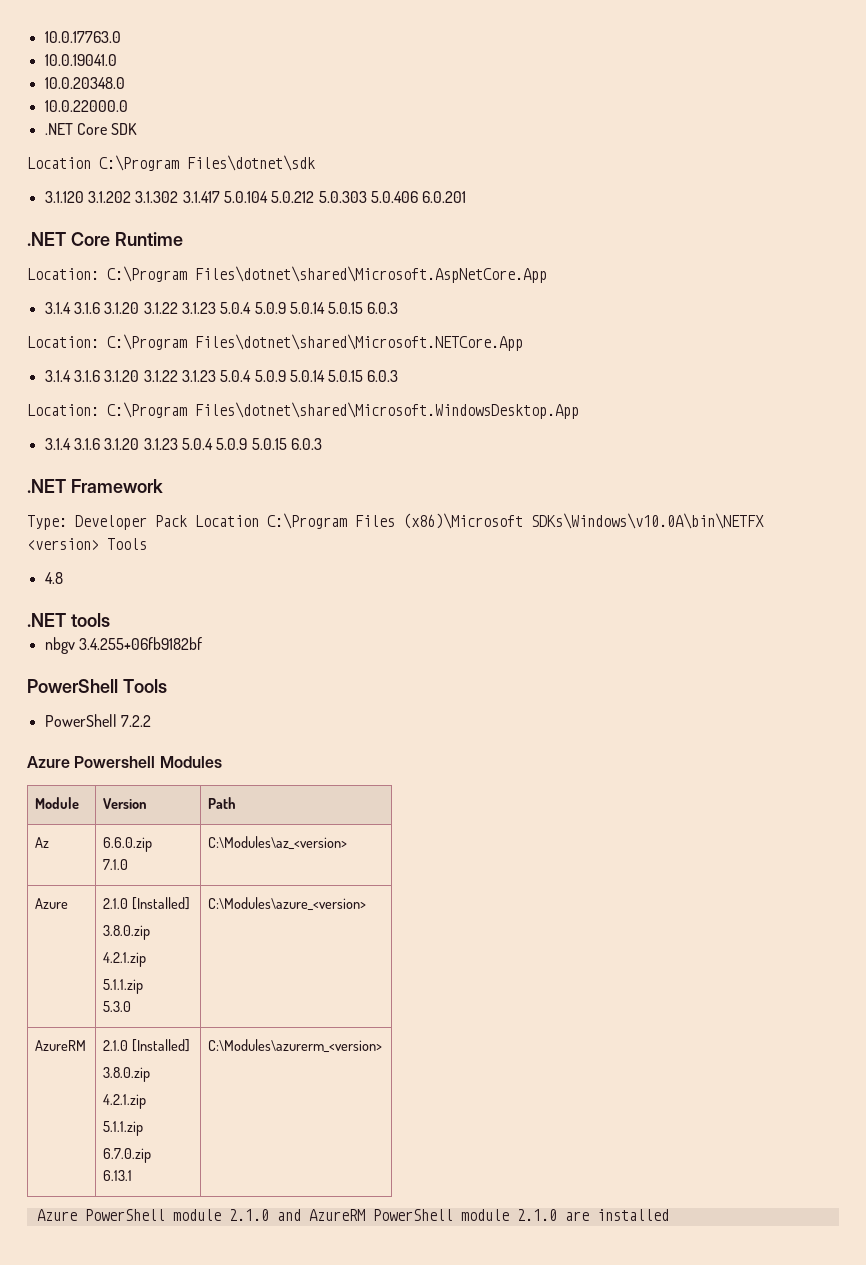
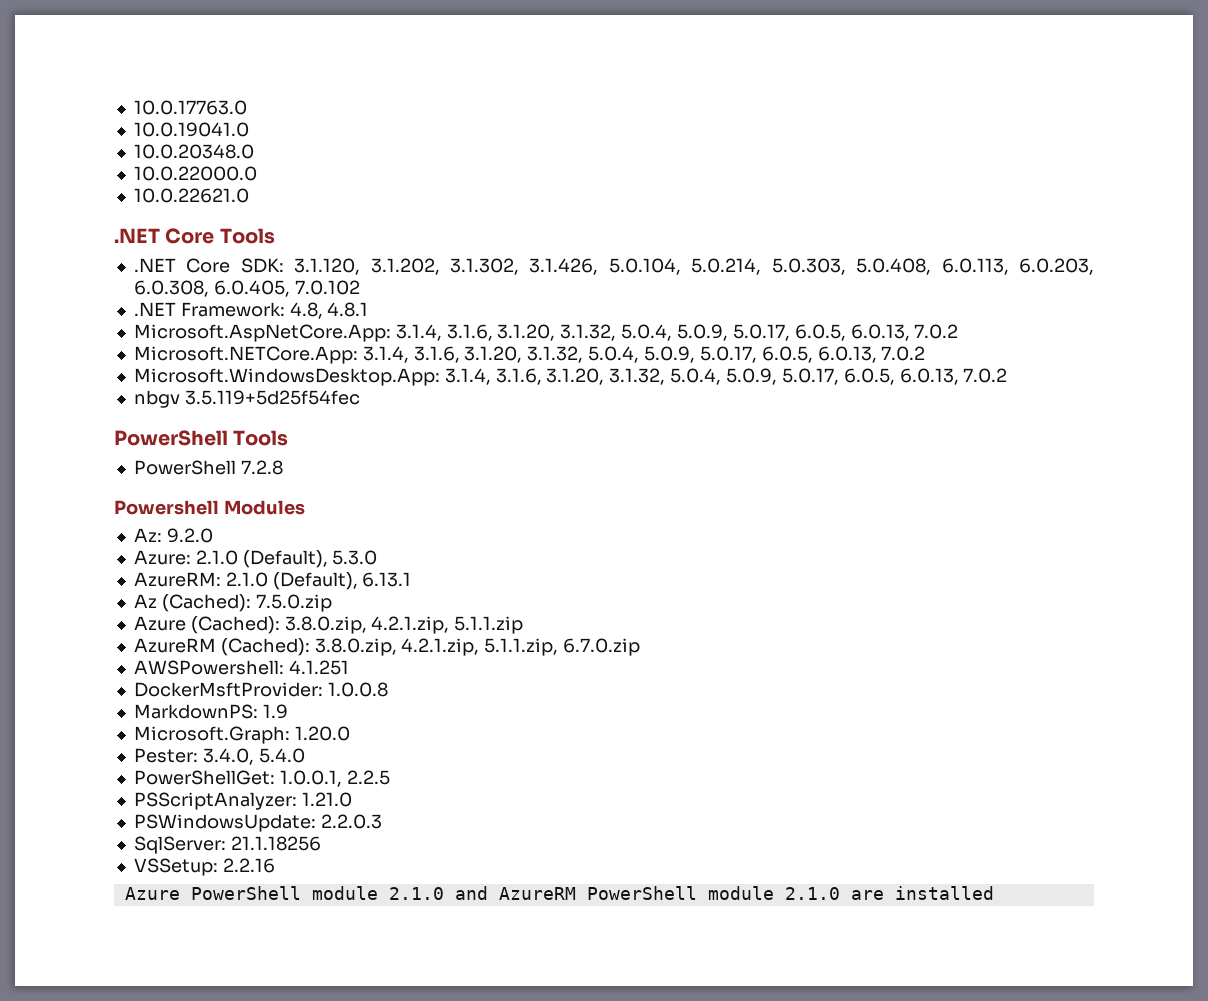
- .NET Core SDK
- Location C:\Program Files\dotnet\sdk
- 3.1.120 3.1.202 3.1.302 3.1.417 5.0.104 5.0.212 5.0.303 5.0.406 6.0.201
- .NET Core Runtime
- Location: C:\Program Files\dotnet\shared\Microsoft.AspNetCore.App
- 3.1.4 3.1.6 3.1.20 3.1.22 3.1.23 5.0.4 5.0.9 5.0.14 5.0.15 6.0.3
- Location: C:\Program Files\dotnet\shared\Microsoft.NETCore.App
- 3.1.4 3.1.6 3.1.20 3.1.22 3.1.23 5.0.4 5.0.9 5.0.14 5.0.15 6.0.3
- Location: C:\Program Files\dotnet\shared\Microsoft.WindowsDesktop.App
- 3.1.4 3.1.6 3.1.20 3.1.23 5.0.4 5.0.9 5.0.15 6.0.3
- .NET Framework
- Type: Developer Pack Location C:\Program Files (x86)\Microsoft SDKs\Windows\v10.0A\bin\NETFX <version> Tools
- 4.8
- .NET tools
+ 10.0.22621.0
+ .NET Core Tools
+ .NET Core SDK: 3.1.120, 3.1.202, 3.1.302, 3.1.426, 5.0.104, 5.0.214, 5.0.303, 5.0.408, 6.0.113, 6.0.203, 6.0.308, 6.0.405, 7.0.102
+ .NET Framework: 4.8, 4.8.1
+ Microsoft.AspNetCore.App: 3.1.4, 3.1.6, 3.1.20, 3.1.32, 5.0.4, 5.0.9, 5.0.17, 6.0.5, 6.0.13, 7.0.2
+ Microsoft.NETCore.App: 3.1.4, 3.1.6, 3.1.20, 3.1.32, 5.0.4, 5.0.9, 5.0.17, 6.0.5, 6.0.13, 7.0.2
+ Microsoft.WindowsDesktop.App: 3.1.4, 3.1.6, 3.1.20, 3.1.32, 5.0.4, 5.0.9, 5.0.17, 6.0.5, 6.0.13, 7.0.2
- nbgv 3.4.255+06fb9182bf
+ nbgv 3.5.119+5d25f54fec
- PowerShell 7.2.2
- Azure Powershell Modules
- Module | Version | Path
- Az | 6.6.0.zip
- 7.1.0 | C:\Modules\az_<version>
- Azure | 2.1.0 [Installed]
- 3.8.0.zip
- 4.2.1.zip
- 5.1.1.zip
- 5.3.0 | C:\Modules\azure_<version>
- AzureRM | 2.1.0 [Installed]
- 3.8.0.zip
- 4.2.1.zip
- 5.1.1.zip
- 6.7.0.zip
- 6.13.1 | C:\Modules\azurerm_<version>
+ PowerShell 7.2.8
+ Powershell Modules
+ Az: 9.2.0
+ Azure: 2.1.0 (Default), 5.3.0
+ AzureRM: 2.1.0 (Default), 6.13.1
+ Az (Cached): 7.5.0.zip
+ Azure (Cached): 3.8.0.zip, 4.2.1.zip, 5.1.1.zip
+ AzureRM (Cached): 3.8.0.zip, 4.2.1.zip, 5.1.1.zip, 6.7.0.zip
+ AWSPowershell: 4.1.251
+ DockerMsftProvider: 1.0.0.8
+ MarkdownPS: 1.9
+ Microsoft.Graph: 1.20.0
+ Pester: 3.4.0, 5.4.0
+ PowerShellGet: 1.0.0.1, 2.2.5
+ PSScriptAnalyzer: 1.21.0
+ PSWindowsUpdate: 2.2.0.3
+ SqlServer: 21.1.18256
+ VSSetup: 2.2.16

